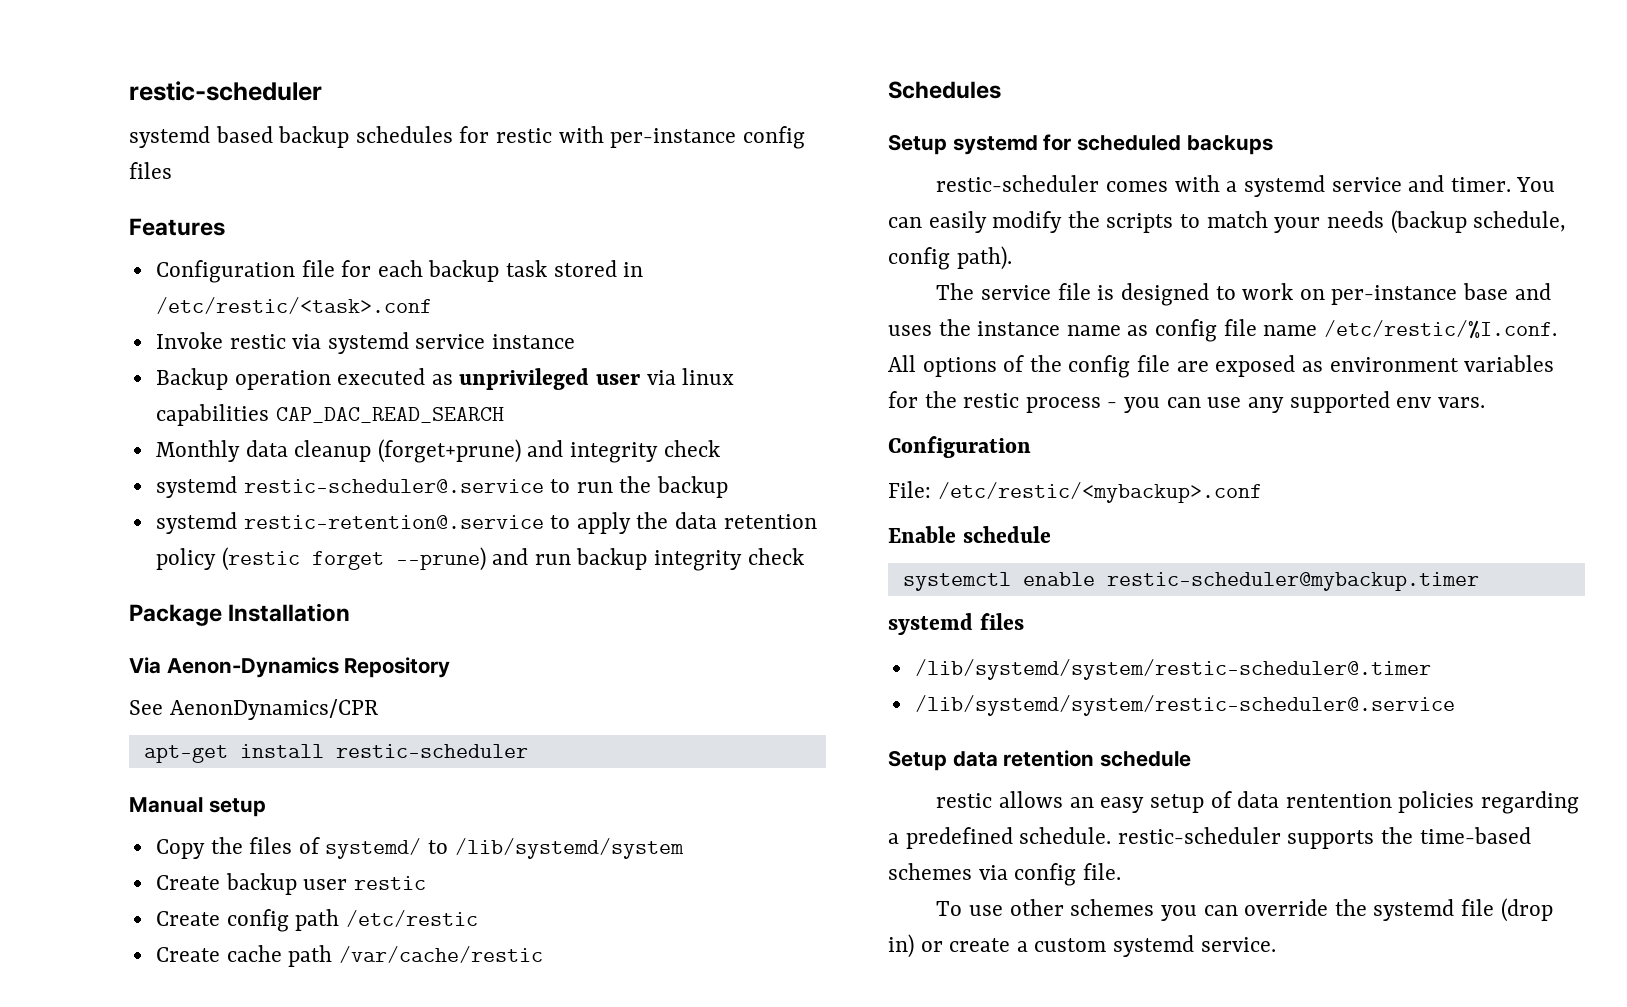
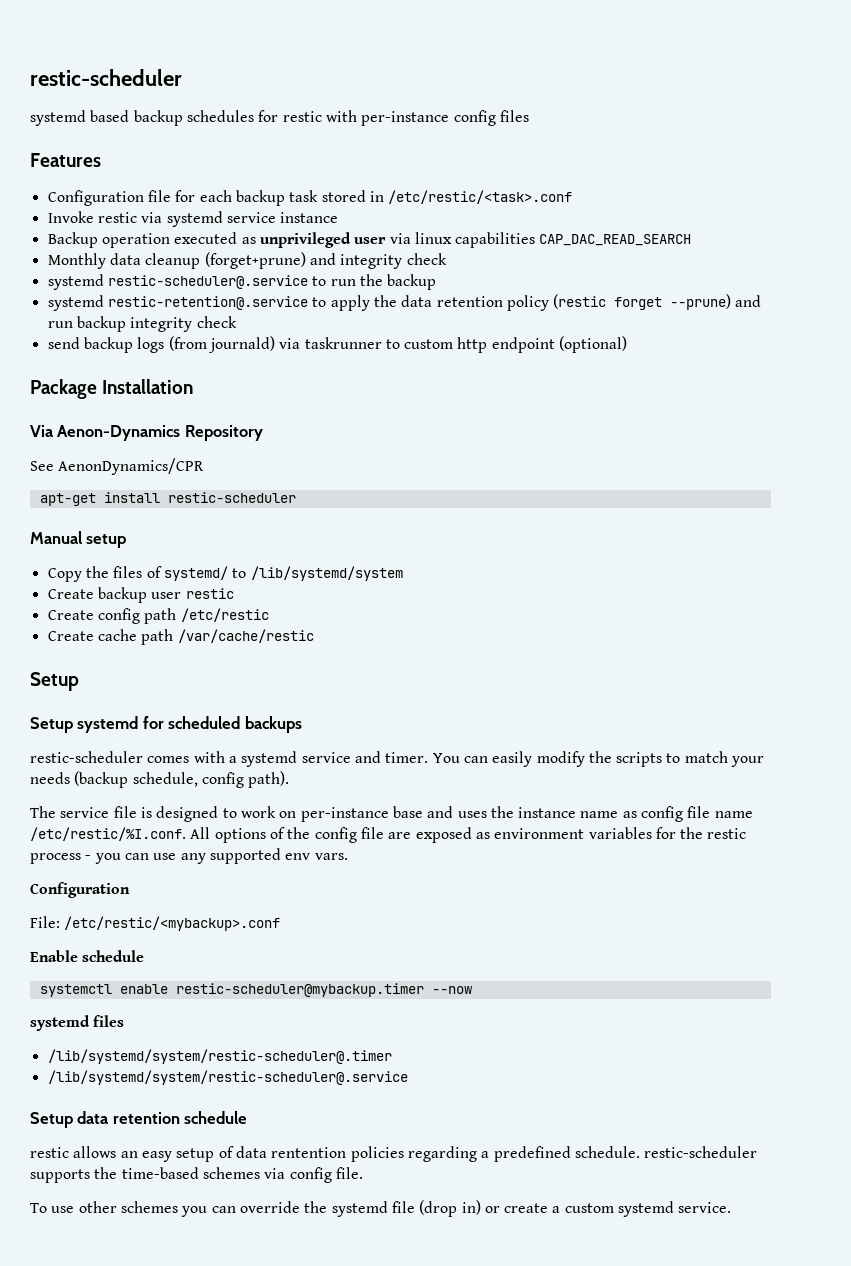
+ send backup logs (from journald) via taskrunner to custom http endpoint (optional)
  Create cache path /var/cache/restic
- Schedules
+ Setup
- systemctl enable restic-scheduler@mybackup.timer
+ systemctl enable restic-scheduler@mybackup.timer --now

